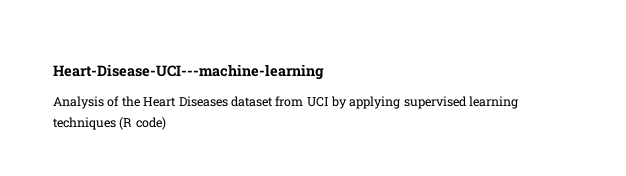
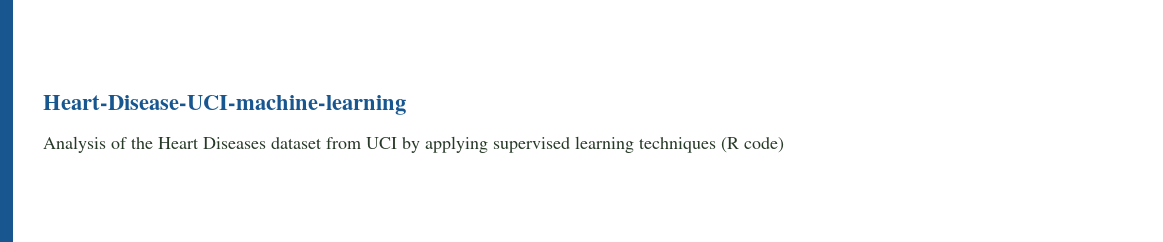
- Heart-Disease-UCI---machine-learning
+ Heart-Disease-UCI-machine-learning

